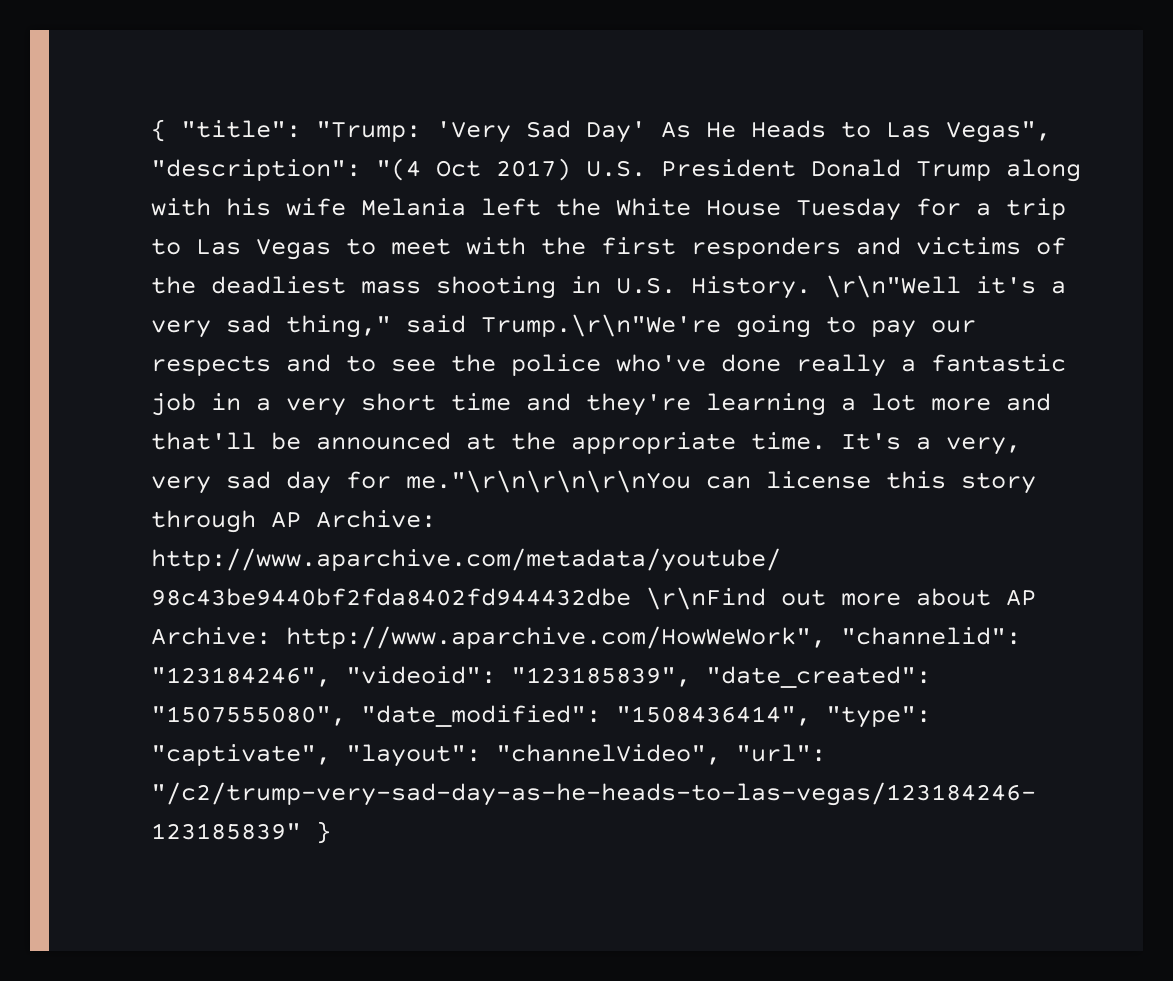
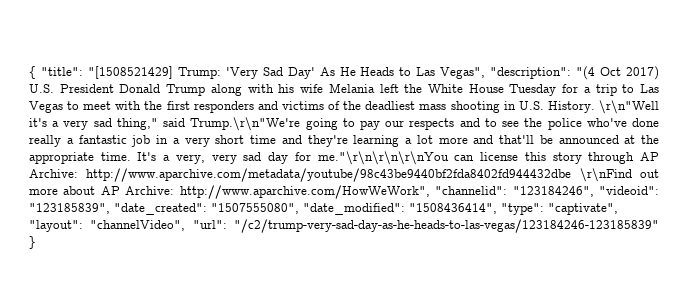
- { "title": "Trump: 'Very Sad Day' As He Heads to Las Vegas", "description": "(4 Oct 2017) U.S. President Donald Trump along with his wife Melania left the White House Tuesday for a trip to Las Vegas to meet with the first responders and victims of the deadliest mass shooting in U.S. History.
+ { "title": "[1508521429] Trump: 'Very Sad Day' As He Heads to Las Vegas", "description": "(4 Oct 2017) U.S. President Donald Trump along with his wife Melania left the White House Tuesday for a trip to Las Vegas to meet with the first responders and victims of the deadliest mass shooting in U.S. History.

